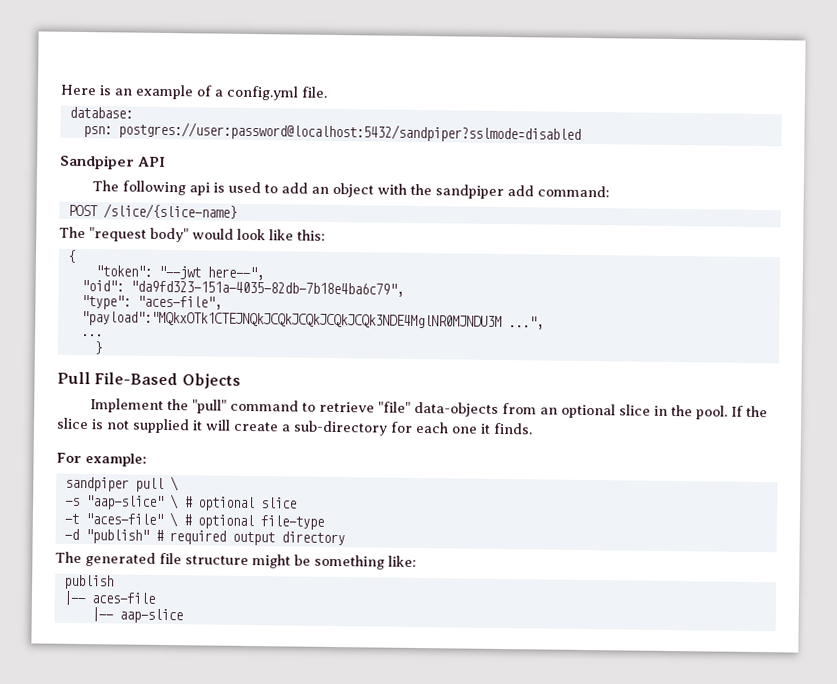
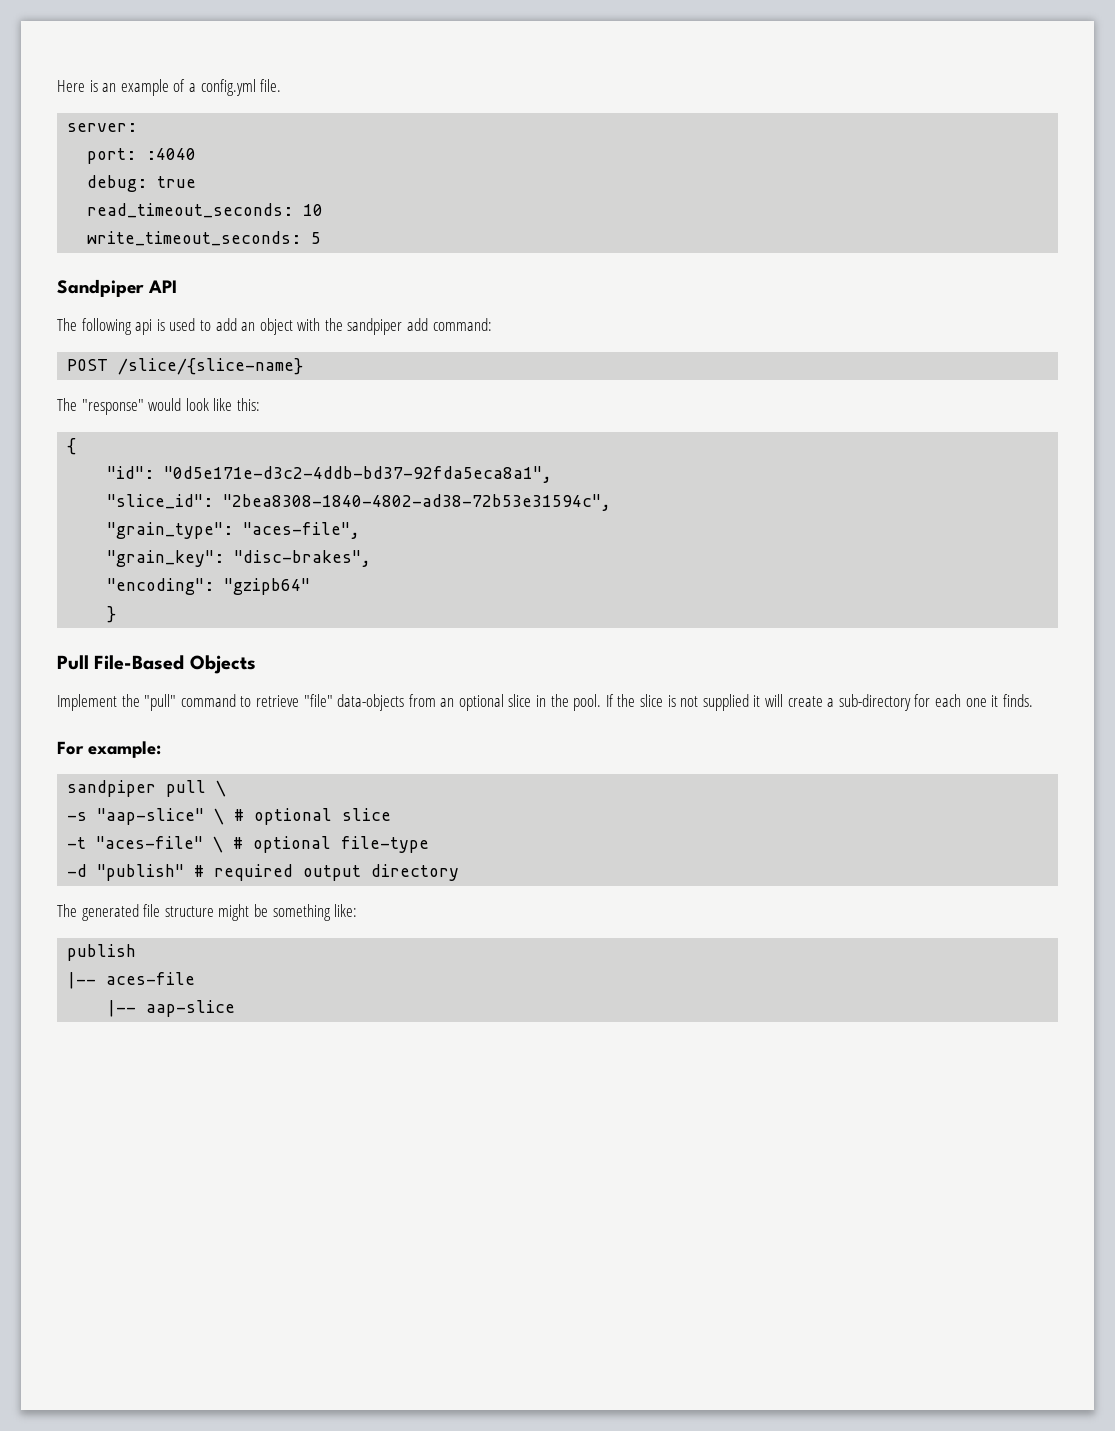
- database:
- psn: postgres://user:password@localhost:5432/sandpiper?sslmode=disabled
+ server:
+ port: :4040
+ debug: true
+ read_timeout_seconds: 10
+ write_timeout_seconds: 5
- The "request body" would look like this:
+ The "response" would look like this:
- "token": "--jwt here--",
- "oid": "da9fd323-151a-4035-82db-7b18e4ba6c79",
- "type": "aces-file",
- "payload":"MQkxOTk1CTEJNQkJCQkJCQkJCQkJCQk3NDE4MglNR0MJNDU3M ...",
- ...
+ "id": "0d5e171e-d3c2-4ddb-bd37-92fda5eca8a1",
+ "slice_id": "2bea8308-1840-4802-ad38-72b53e31594c",
+ "grain_type": "aces-file",
+ "grain_key": "disc-brakes",
+ "encoding": "gzipb64"

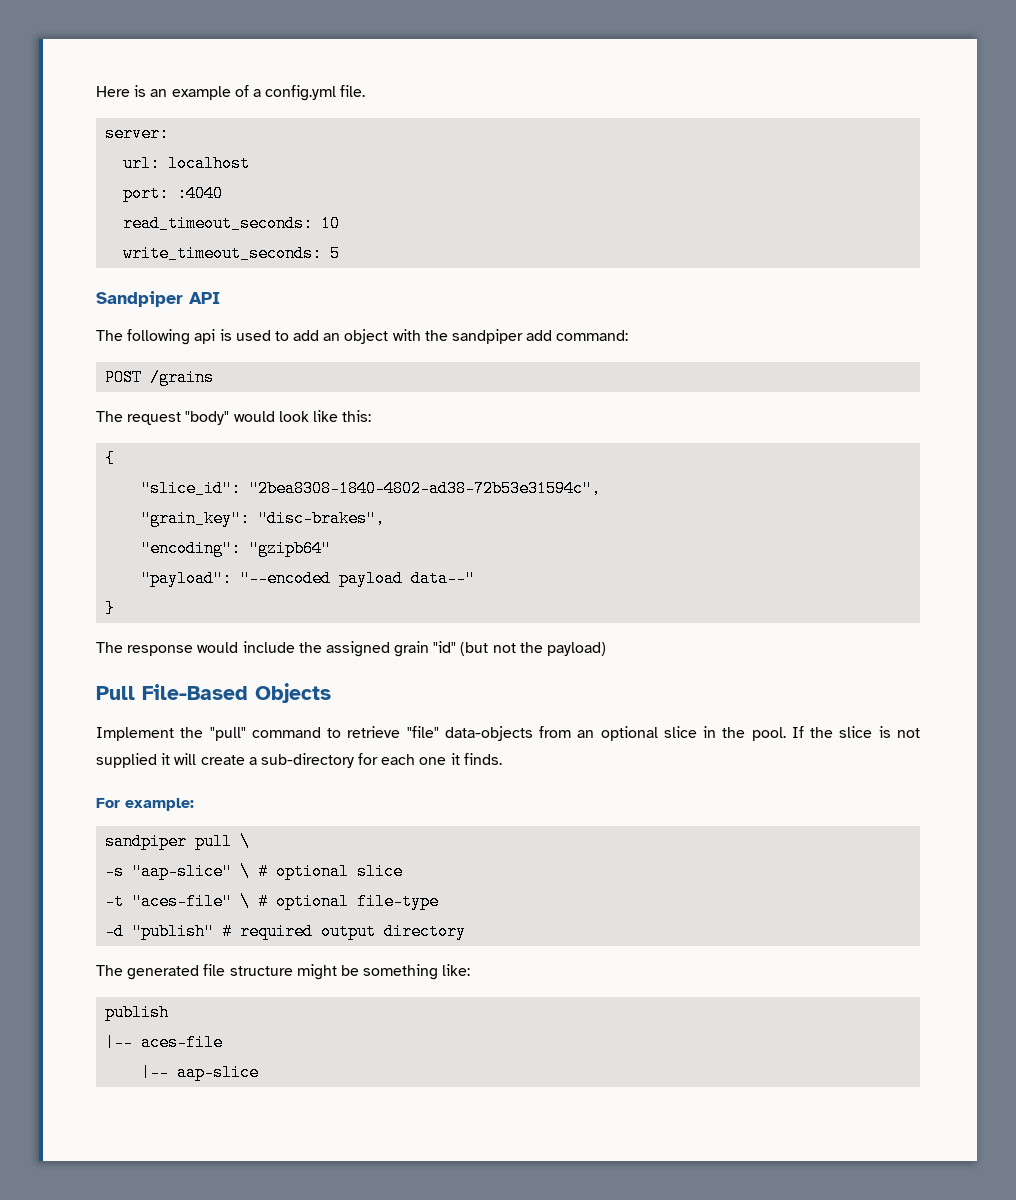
+ url: localhost
- debug: true
- POST /slice/{slice-name}
- The "response" would look like this:
+ POST /grains
+ The request "body" would look like this:
- "id": "0d5e171e-d3c2-4ddb-bd37-92fda5eca8a1",
- "grain_type": "aces-file",
+ "payload": "--encoded payload data--"
  }
+ The response would include the assigned grain "id" (but not the payload)

